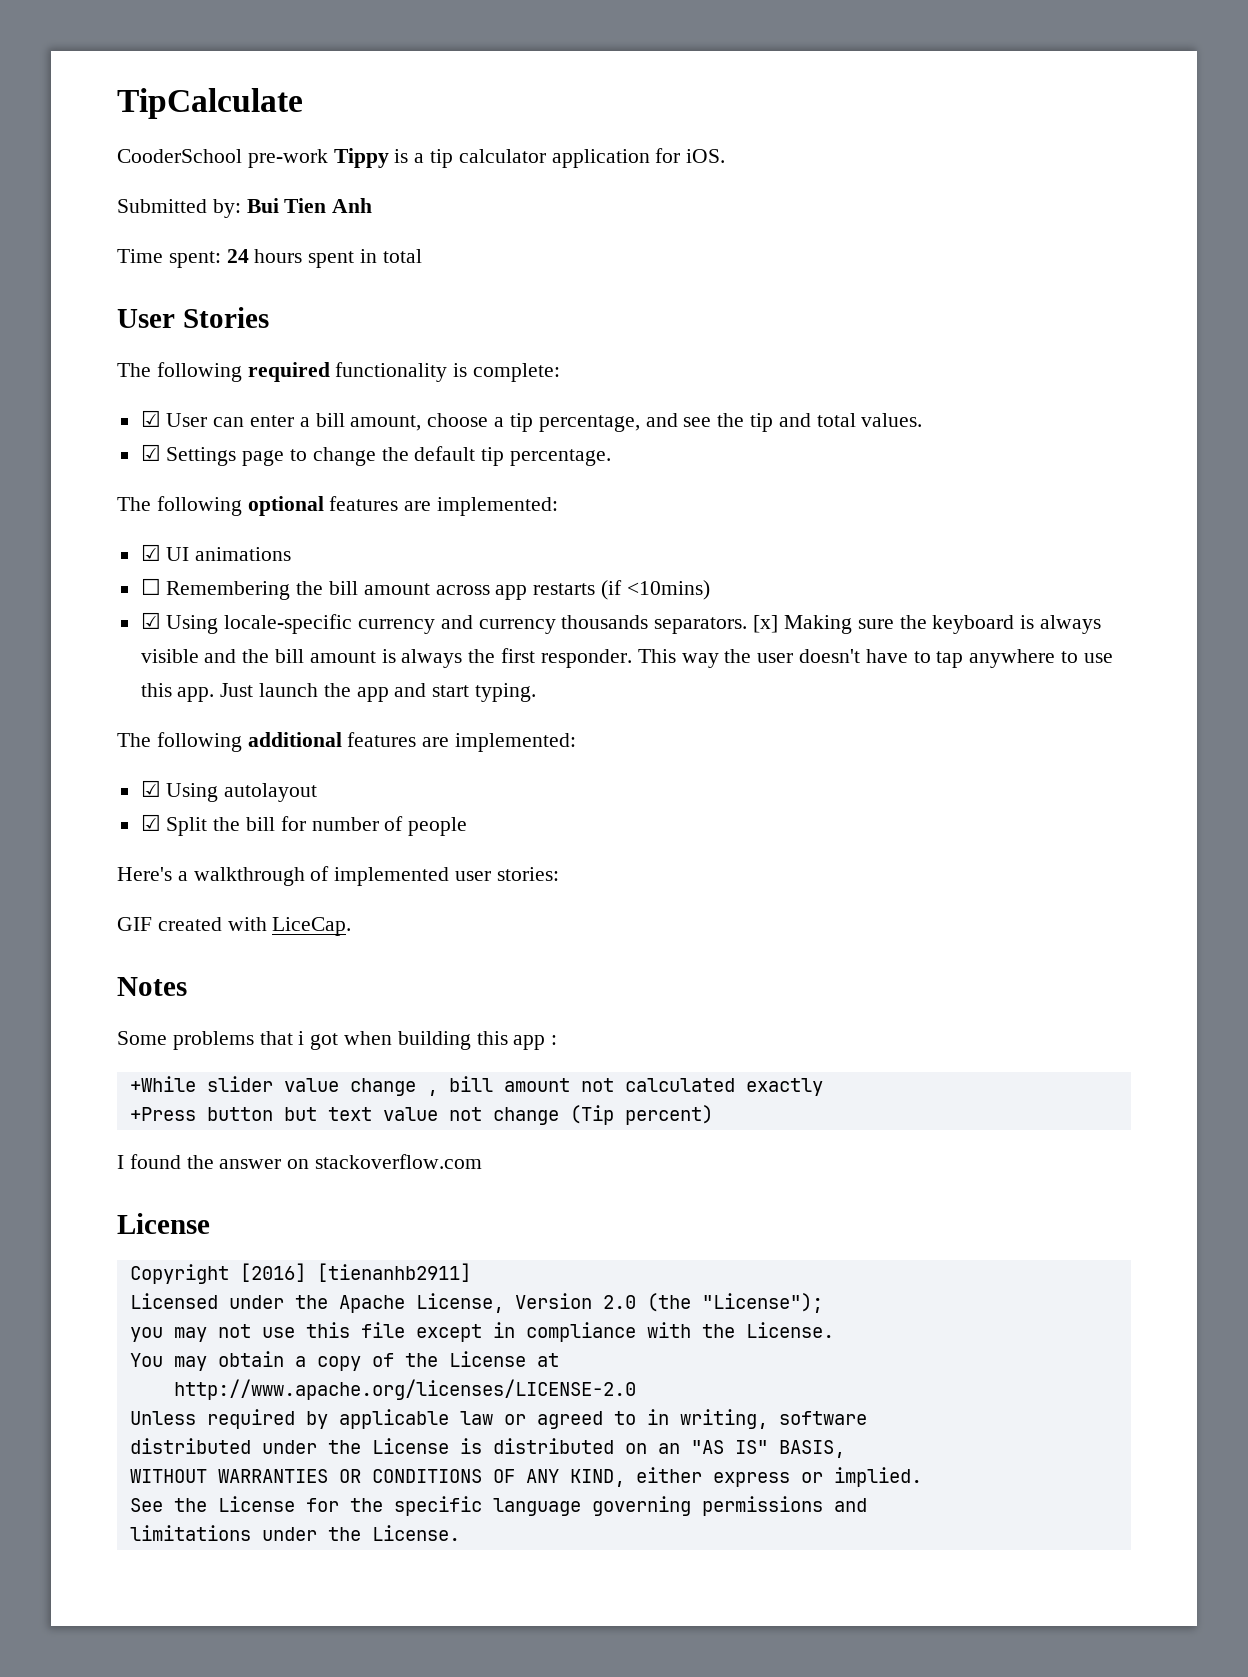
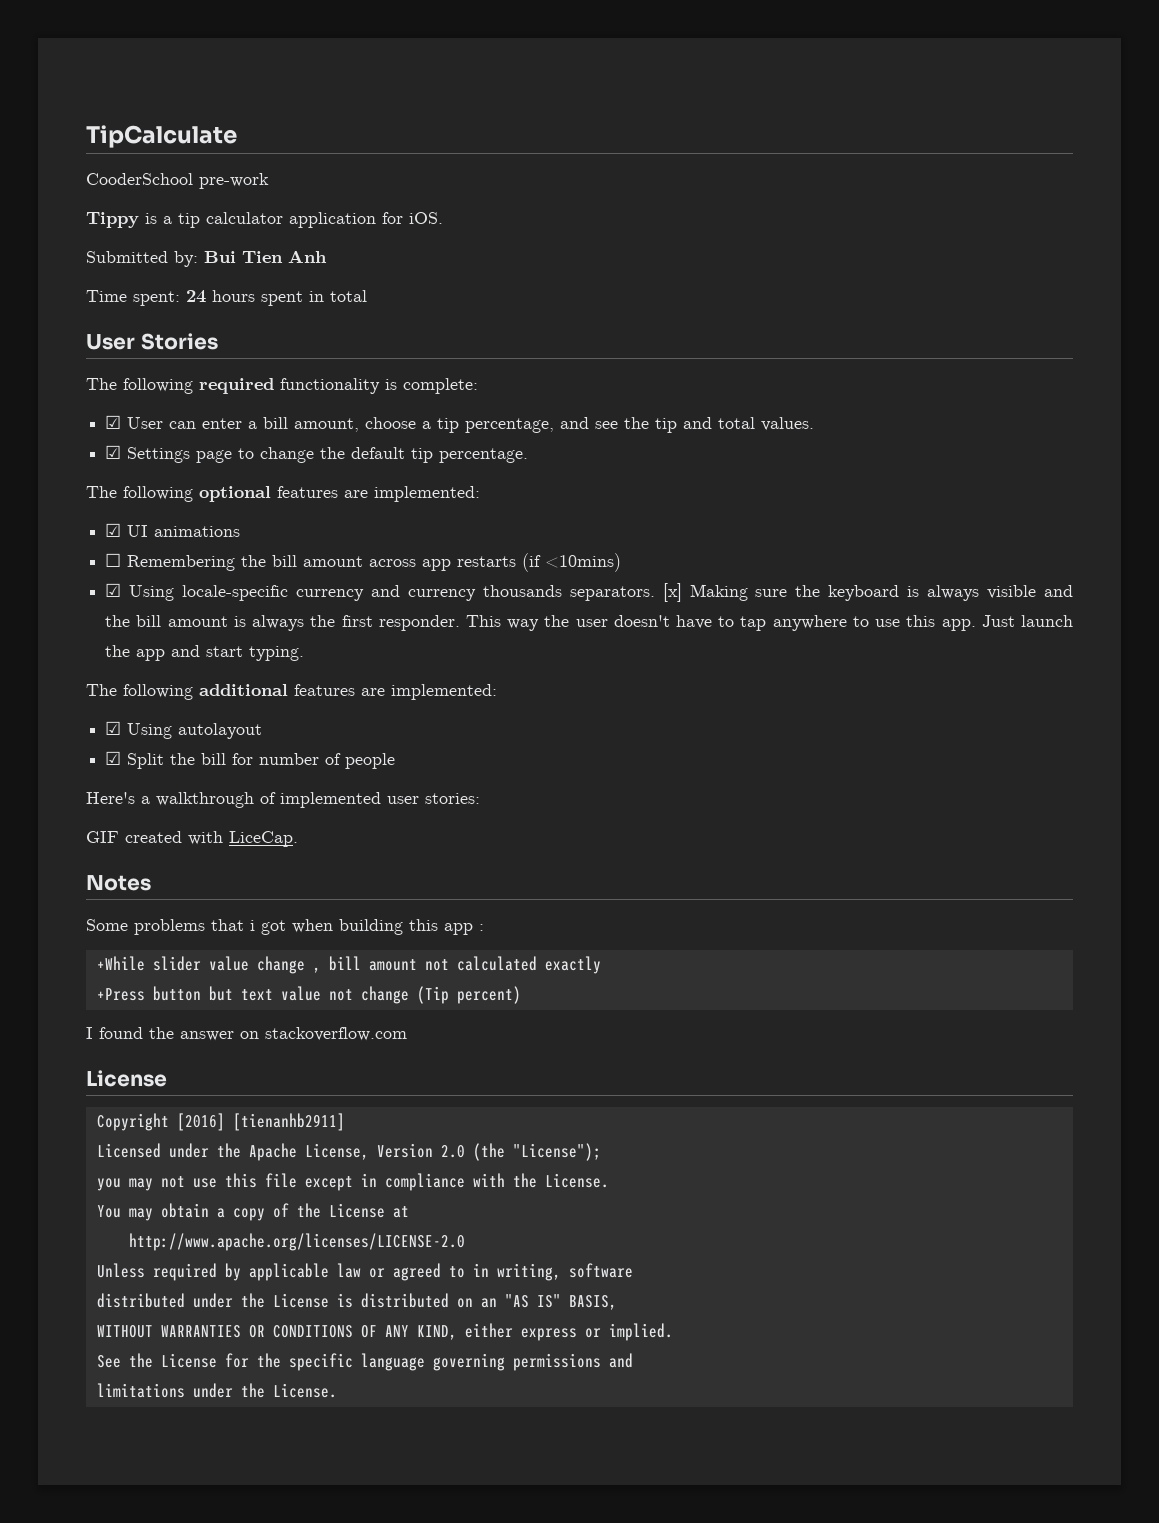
- CooderSchool pre-work Tippy is a tip calculator application for iOS.
+ CooderSchool pre-work
+ Tippy is a tip calculator application for iOS.

